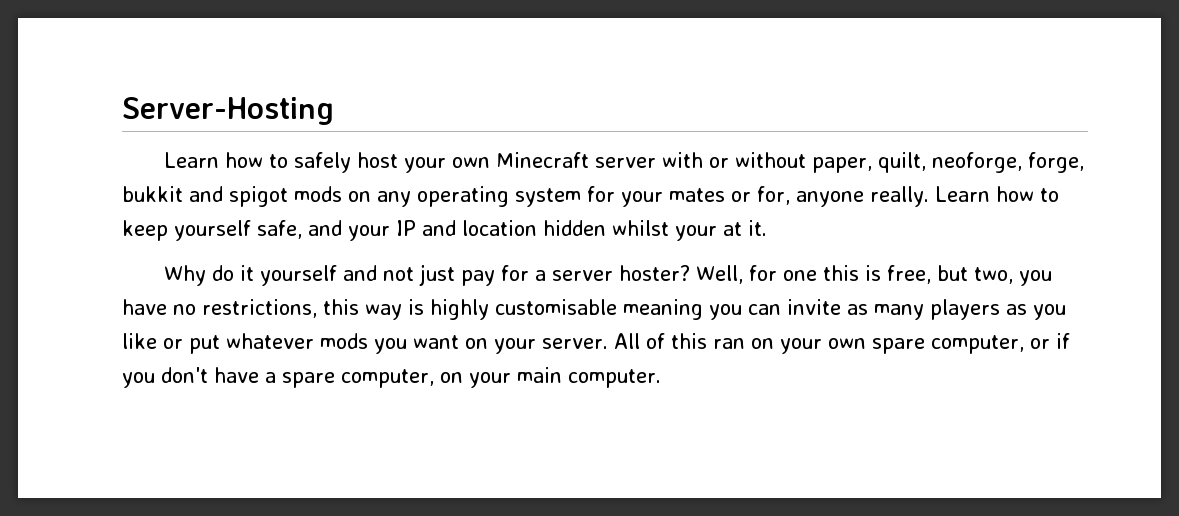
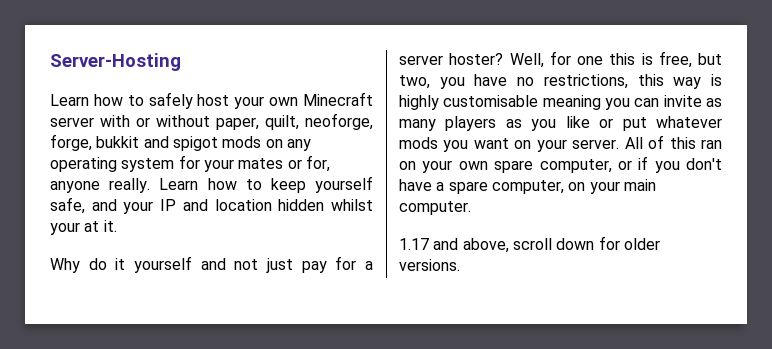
+ 1.17 and above, scroll down for older versions.

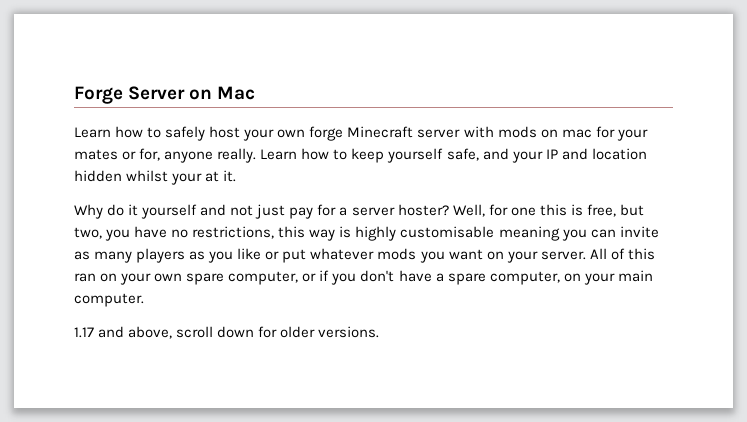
- Server-Hosting
+ Forge Server on Mac
- Learn how to safely host your own Minecraft server with or without paper, quilt, neoforge, forge, bukkit and spigot mods on any operating system for your mates or for, anyone really.
+ Learn how to safely host your own forge Minecraft server with mods on mac for your mates or for, anyone really.

